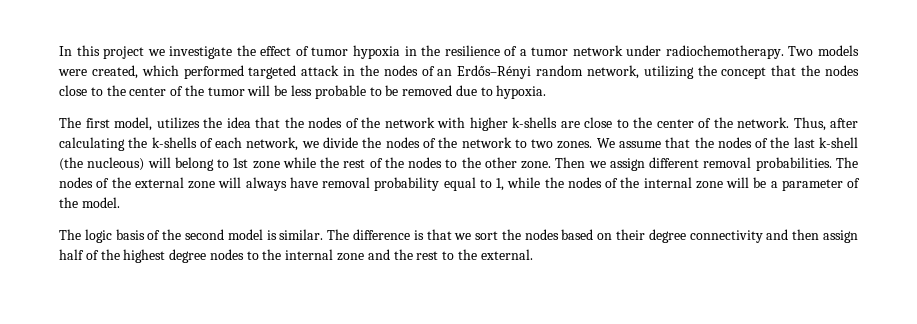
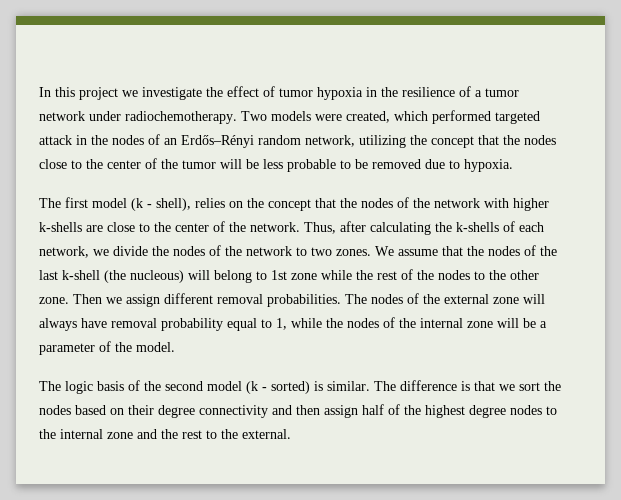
- The first model, utilizes the idea that the nodes of the network with higher k-shells are close to the center of the network.
+ The first model (k - shell), relies on the concept that the nodes of the network with higher k-shells are close to the center of the network.
- The logic basis of the second model is similar.
+ The logic basis of the second model (k - sorted) is similar.

